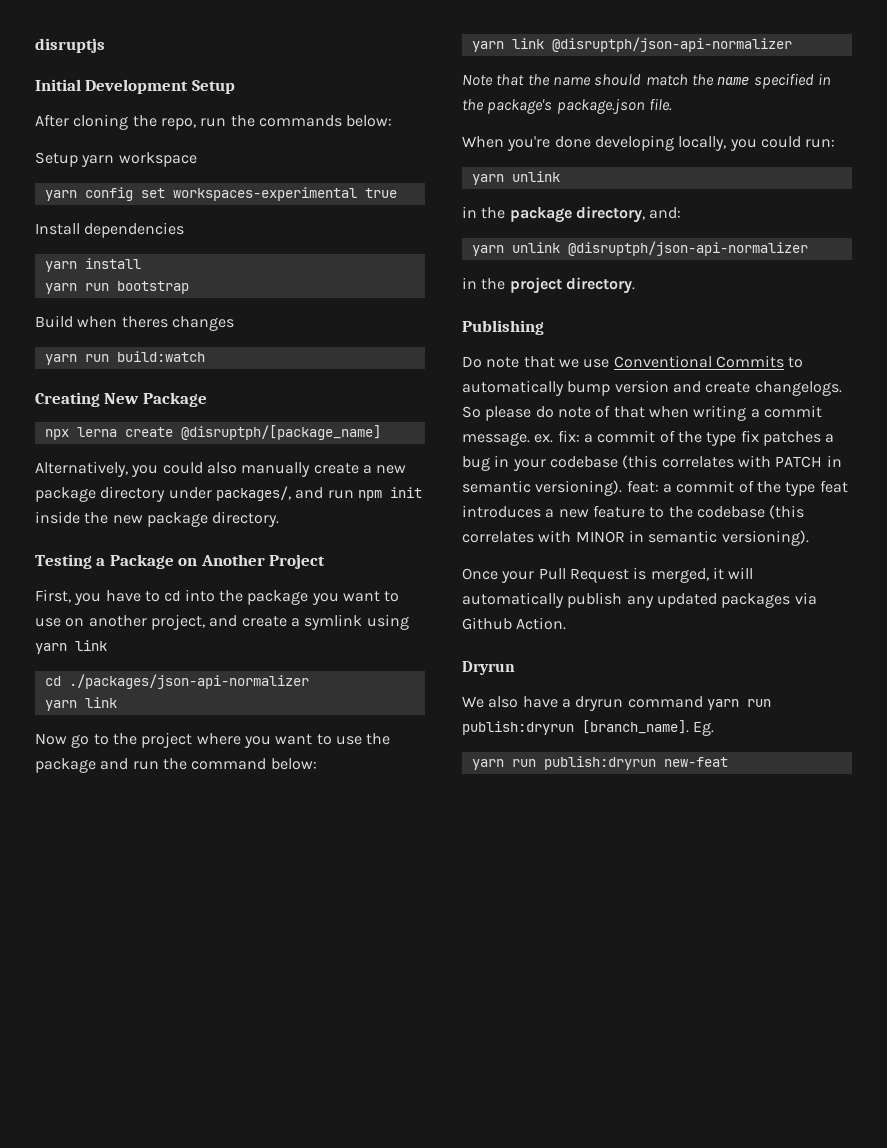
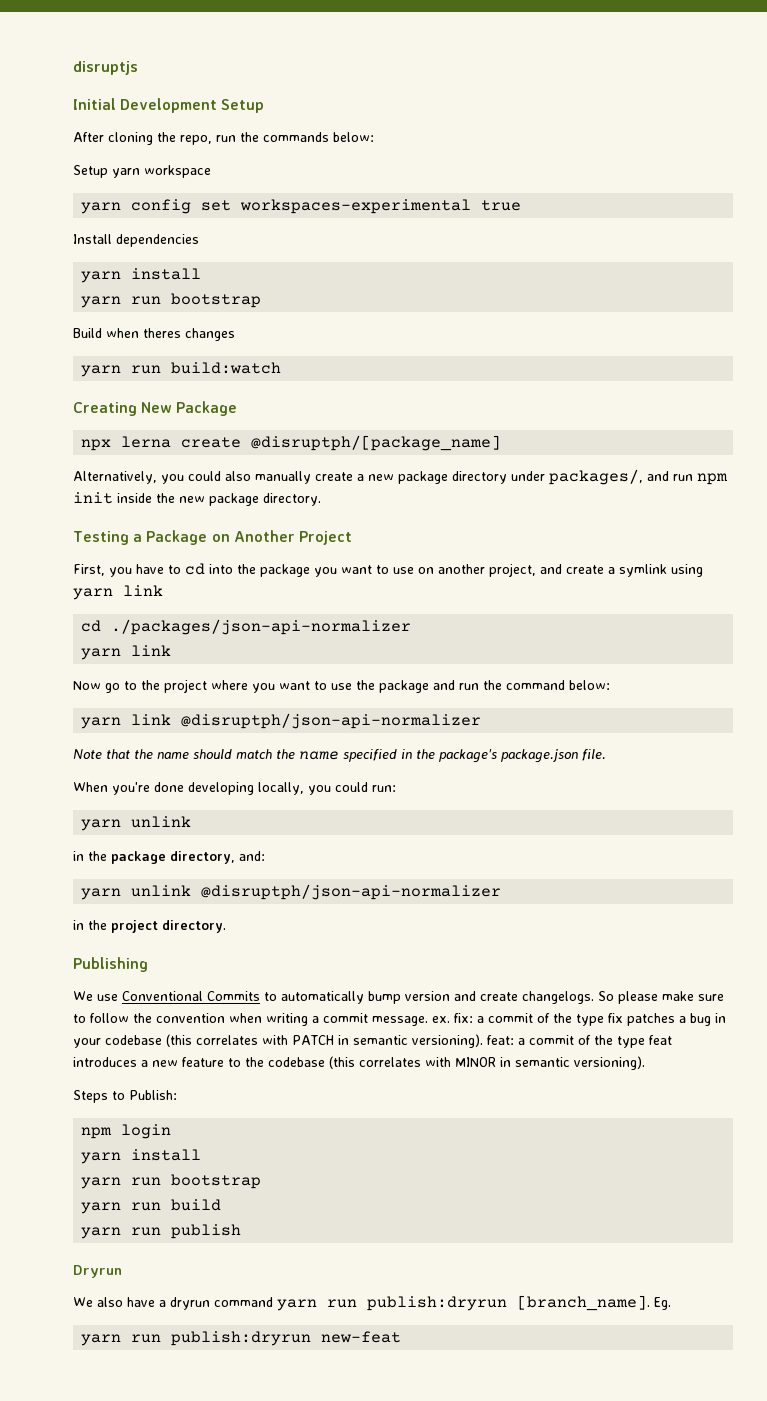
- Do note that we use Conventional Commits to automatically bump version and create changelogs.
+ We use Conventional Commits to automatically bump version and create changelogs.
- So please do note of that when writing a commit message. ex. fix: a commit of the type fix patches a bug in your codebase (this correlates with PATCH in semantic versioning). feat: a commit of the type feat introduces a new feature to the codebase (this correlates with MINOR in semantic versioning).
+ So please make sure to follow the convention when writing a commit message. ex. fix: a commit of the type fix patches a bug in your codebase (this correlates with PATCH in semantic versioning). feat: a commit of the type feat introduces a new feature to the codebase (this correlates with MINOR in semantic versioning).
- Once your Pull Request is merged, it will automatically publish any updated packages via Github Action.
+ Steps to Publish:
+ npm login
+ yarn install
+ yarn run bootstrap
+ yarn run build
+ yarn run publish

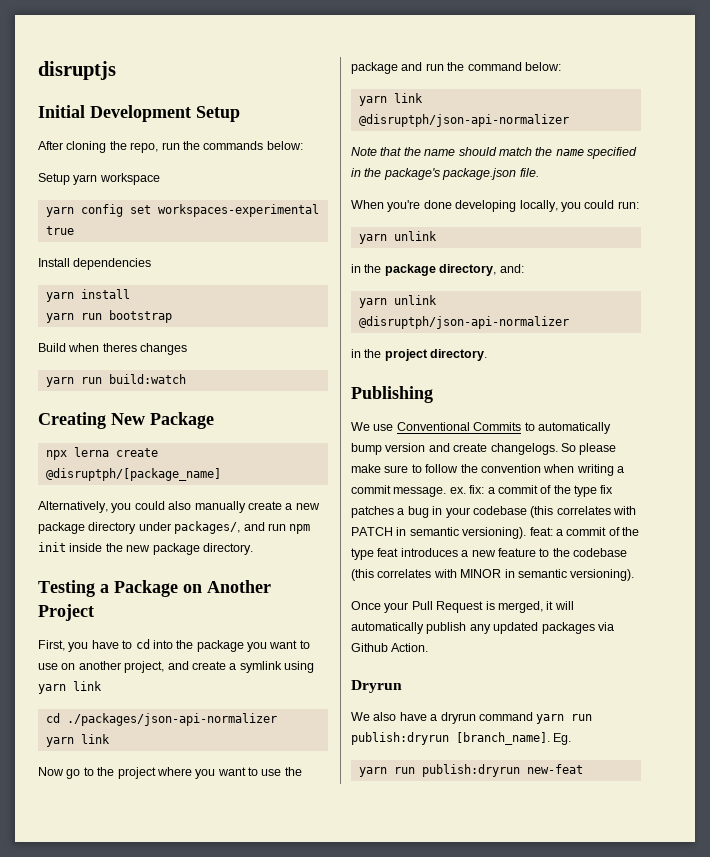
- Steps to Publish:
- npm login
- yarn install
- yarn run bootstrap
- yarn run build
- yarn run publish
+ Once your Pull Request is merged, it will automatically publish any updated packages via Github Action.

